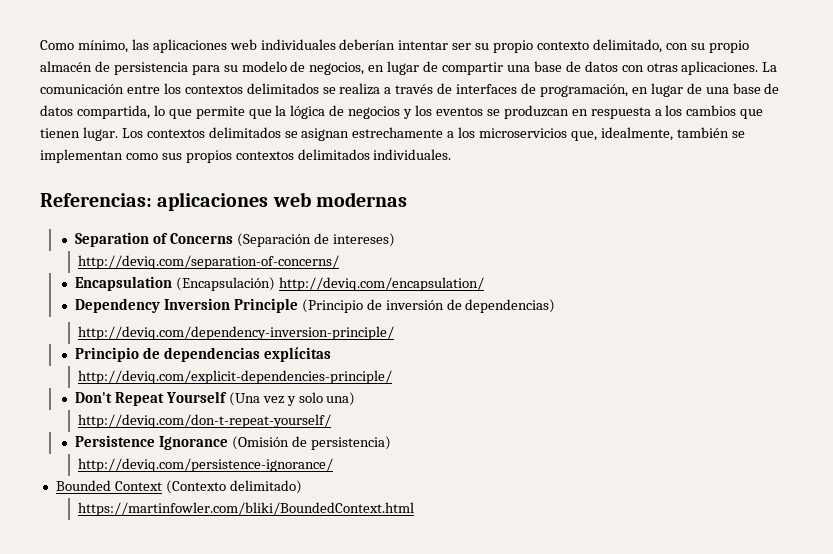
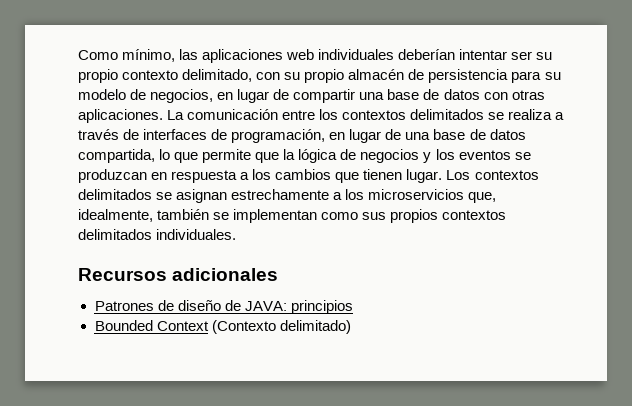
- Referencias: aplicaciones web modernas
- Separation of Concerns (Separación de intereses)
- http://deviq.com/separation-of-concerns/
- Encapsulation (Encapsulación) http://deviq.com/encapsulation/
- Dependency Inversion Principle (Principio de inversión de dependencias)
- http://deviq.com/dependency-inversion-principle/
- Principio de dependencias explícitas
- http://deviq.com/explicit-dependencies-principle/
- Don't Repeat Yourself (Una vez y solo una)
- http://deviq.com/don-t-repeat-yourself/
- Persistence Ignorance (Omisión de persistencia)
- http://deviq.com/persistence-ignorance/
+ Recursos adicionales
+ Patrones de diseño de JAVA: principios
- https://martinfowler.com/bliki/BoundedContext.html

